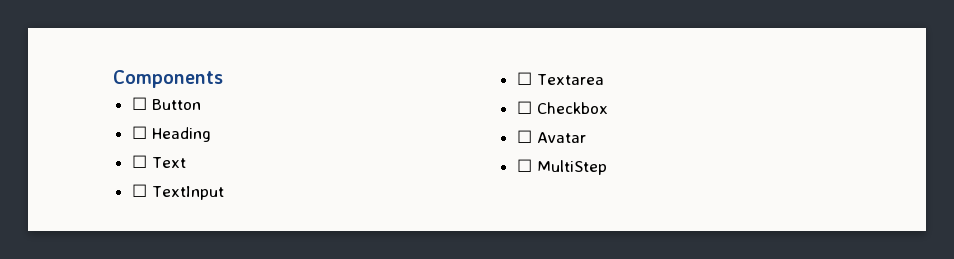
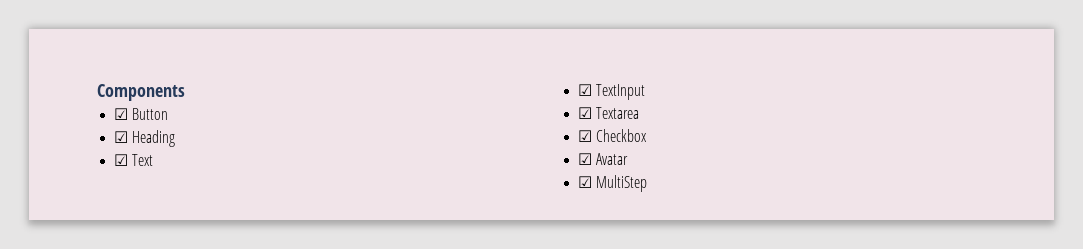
- ☐ Button
+ ☑ Button
- ☐ Heading
+ ☑ Heading
- ☐ Text
+ ☑ Text
- ☐ TextInput
+ ☑ TextInput
- ☐ Textarea
+ ☑ Textarea
- ☐ Checkbox
+ ☑ Checkbox
- ☐ Avatar
+ ☑ Avatar
- ☐ MultiStep
+ ☑ MultiStep

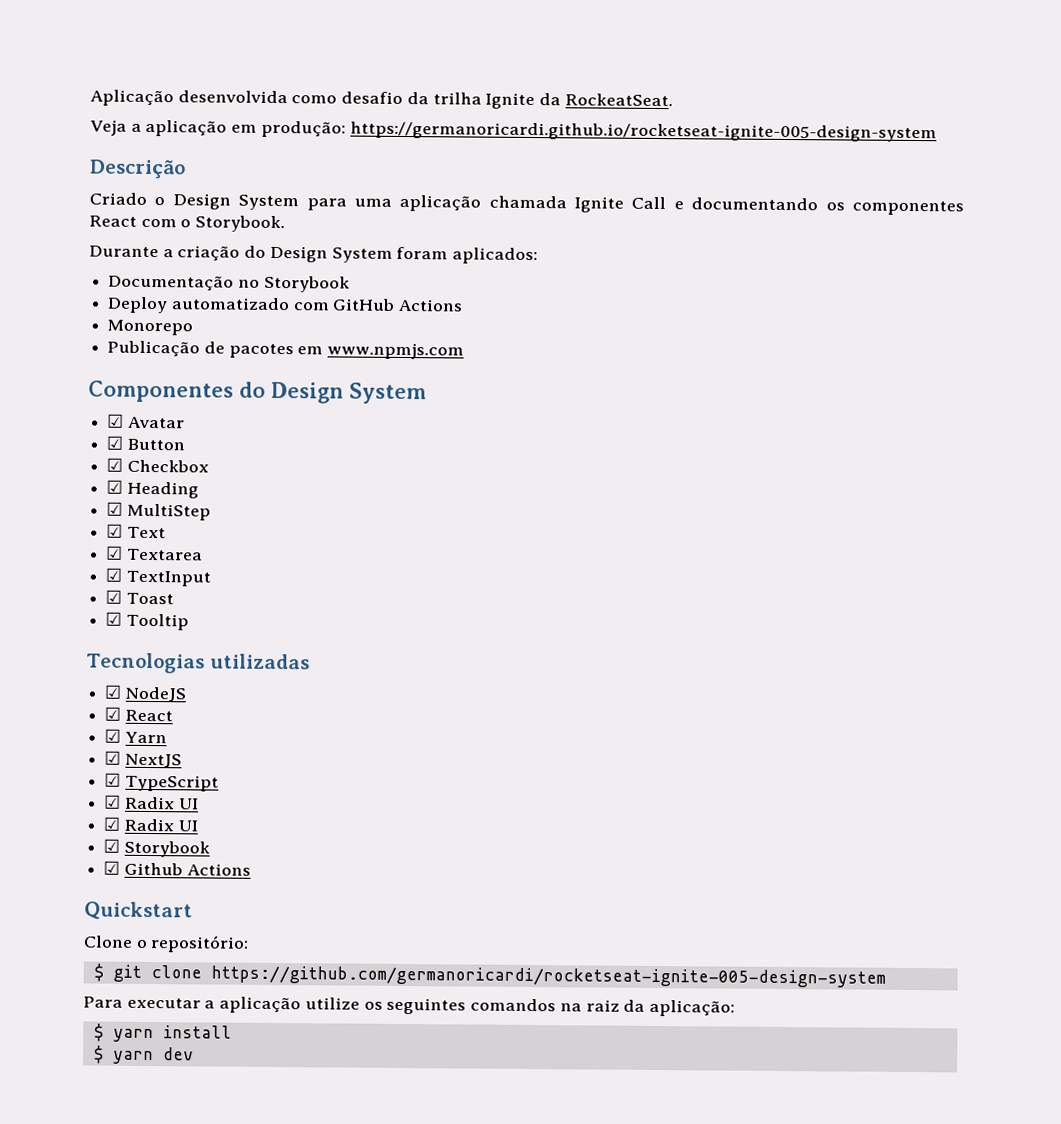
- Components
+ Aplicação desenvolvida como desafio da trilha Ignite da RockeatSeat.
+ Veja a aplicação em produção: https://germanoricardi.github.io/rocketseat-ignite-005-design-system
+ Descrição
+ Criado o Design System para uma aplicação chamada Ignite Call e documentando os componentes React com o Storybook.
+ Durante a criação do Design System foram aplicados:
+ Documentação no Storybook
+ Deploy automatizado com GitHub Actions
+ Monorepo
+ Publicação de pacotes em www.npmjs.com
+ Componentes do Design System
+ ☑ Avatar
+ ☑ Checkbox
+ ☑ MultiStep
+ ☑ Textarea
- ☑ Textarea
- ☑ Checkbox
- ☑ Avatar
- ☑ MultiStep
+ ☑ Toast
+ ☑ Tooltip
+ Tecnologias utilizadas
+ ☑ NodeJS
+ ☑ React
+ ☑ Yarn
+ ☑ NextJS
+ ☑ TypeScript
+ ☑ Radix UI
+ ☑ Radix UI
+ ☑ Storybook
+ ☑ Github Actions
+ Quickstart
+ Clone o repositório:
+ $ git clone https://github.com/germanoricardi/rocketseat-ignite-005-design-system
+ Para executar a aplicação utilize os seguintes comandos na raiz da aplicação:
+ $ yarn install
+ $ yarn dev

